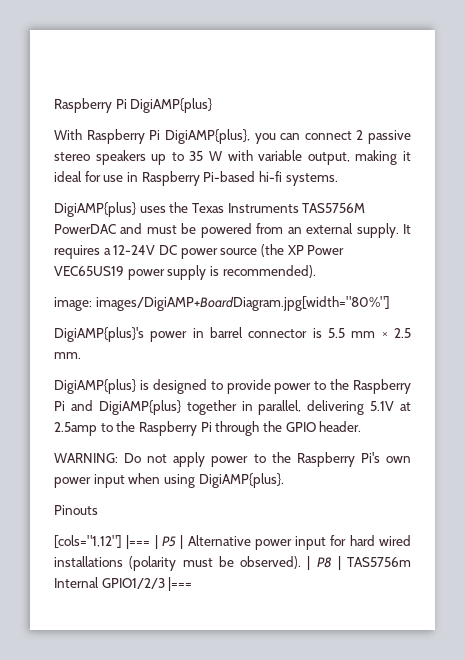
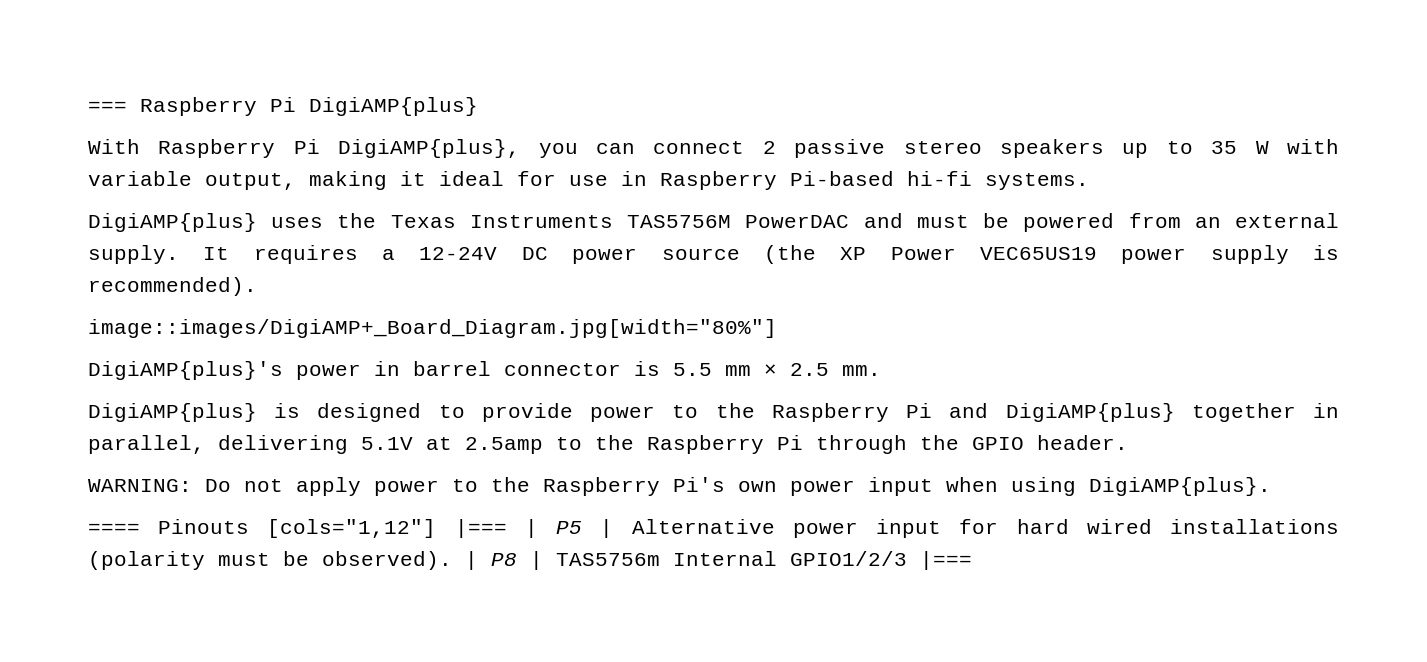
- Raspberry Pi DigiAMP{plus}
+ === Raspberry Pi DigiAMP{plus}
- image: images/DigiAMP+BoardDiagram.jpg[width="80%"]
+ image::images/DigiAMP+_Board_Diagram.jpg[width="80%"]
- Pinouts
- [cols="1,12"] |=== | P5 | Alternative power input for hard wired installations (polarity must be observed).
+ ==== Pinouts [cols="1,12"] |=== | P5 | Alternative power input for hard wired installations (polarity must be observed).

